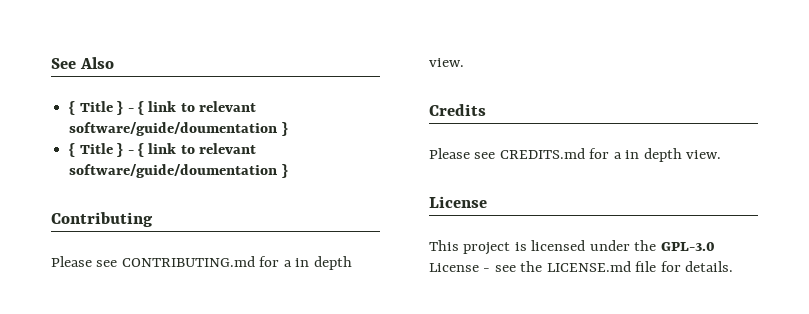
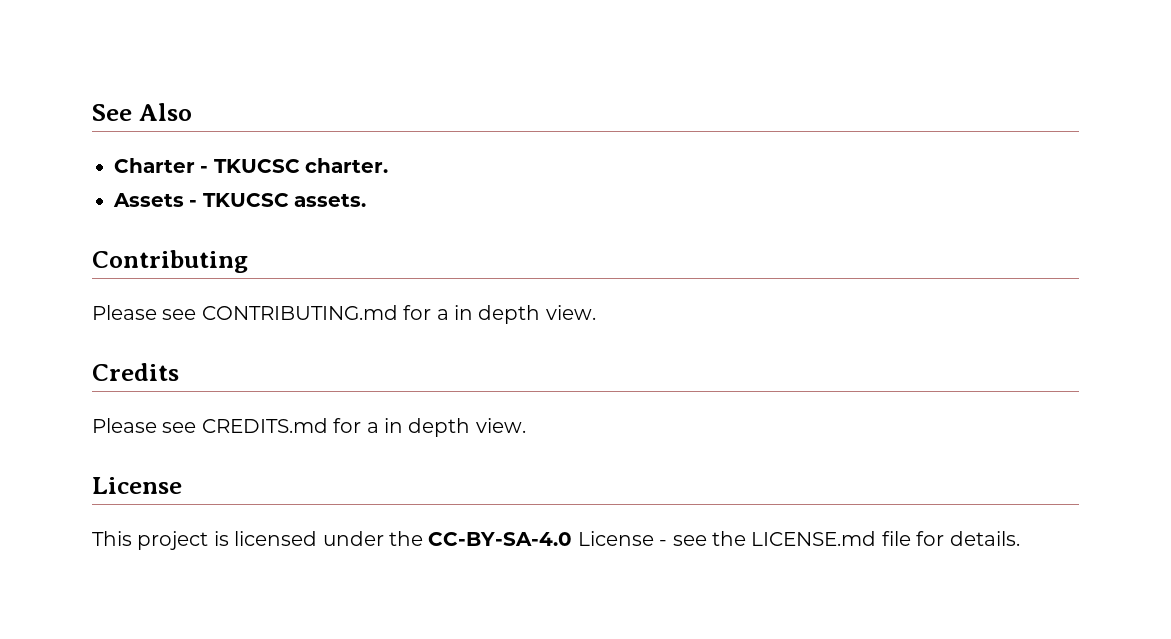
  See Also
- { Title } - { link to relevant software/guide/doumentation }
- { Title } - { link to relevant software/guide/doumentation }
+ Charter - TKUCSC charter.
+ Assets - TKUCSC assets.
- This project is licensed under the GPL-3.0 License - see the LICENSE.md file for details.
+ This project is licensed under the CC-BY-SA-4.0 License - see the LICENSE.md file for details.

